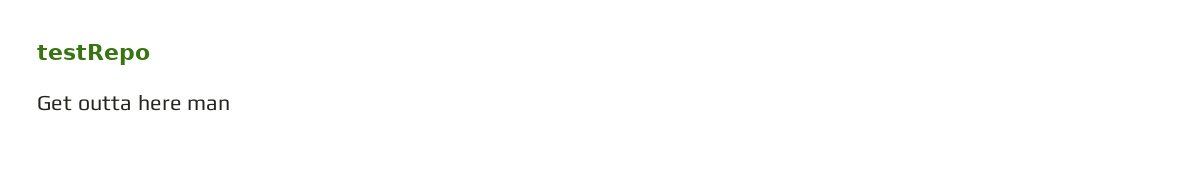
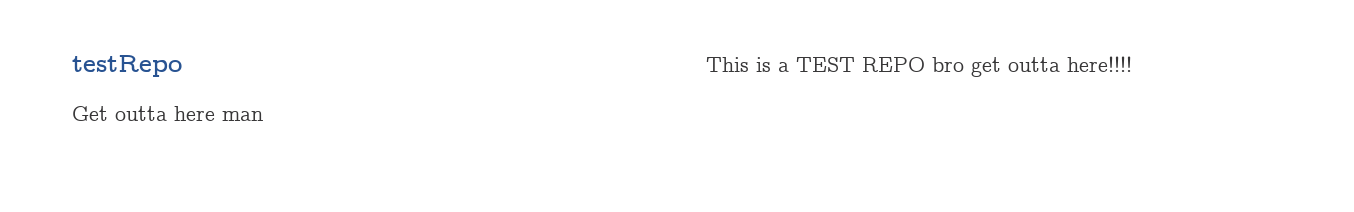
+ This is a TEST REPO bro get outta here!!!!

